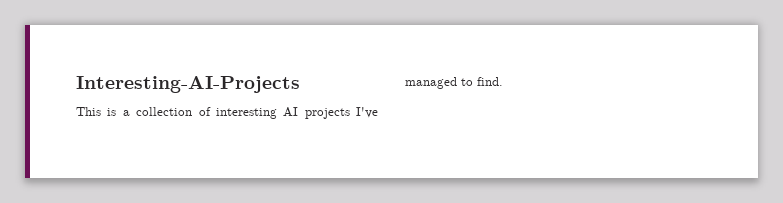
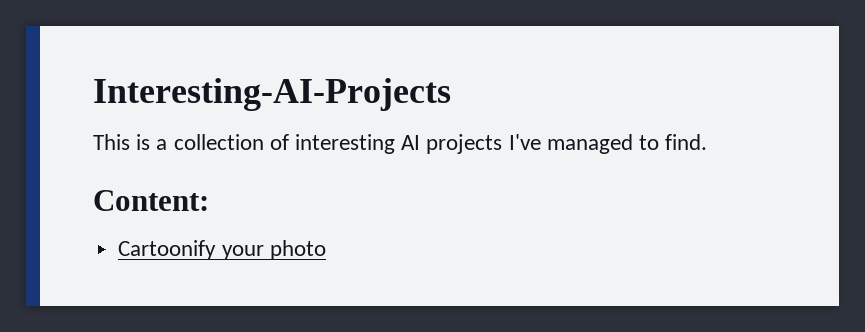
+ Content:
+ Cartoonify your photo

